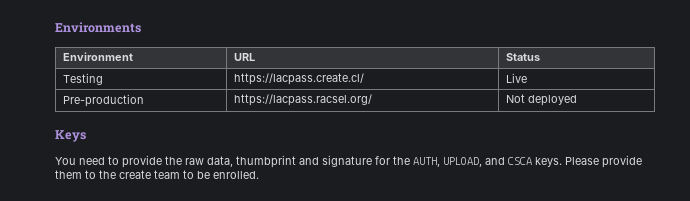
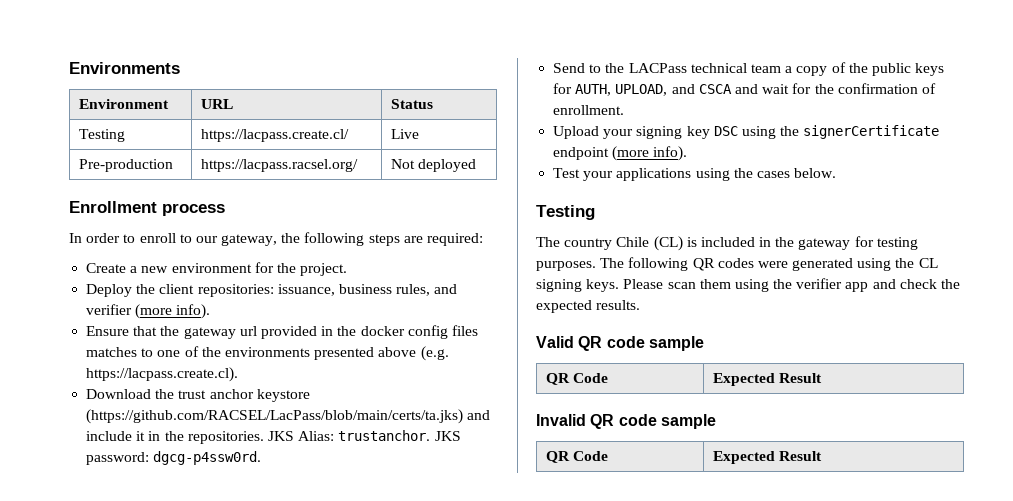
- Keys
- You need to provide the raw data, thumbprint and signature for the AUTH, UPLOAD, and CSCA keys. Please provide them to the create team to be enrolled.
+ Enrollment process
+ In order to enroll to our gateway, the following steps are required:
+ Create a new environment for the project.
+ Deploy the client repositories: issuance, business rules, and verifier (more info).
+ Ensure that the gateway url provided in the docker config files matches to one of the environments presented above (e.g. https://lacpass.create.cl).
+ Download the trust anchor keystore (https://github.com/RACSEL/LacPass/blob/main/certs/ta.jks) and include it in the repositories. JKS Alias: trustanchor. JKS password: dgcg-p4ssw0rd.
+ Send to the LACPass technical team a copy of the public keys for AUTH, UPLOAD, and CSCA and wait for the confirmation of enrollment.
+ Upload your signing key DSC using the signerCertificate endpoint (more info).
+ Test your applications using the cases below.
+ Testing
+ The country Chile (CL) is included in the gateway for testing purposes. The following QR codes were generated using the CL signing keys. Please scan them using the verifier app and check the expected results.
+ Valid QR code sample
+ QR Code | Expected Result
+ Invalid QR code sample
+ QR Code | Expected Result

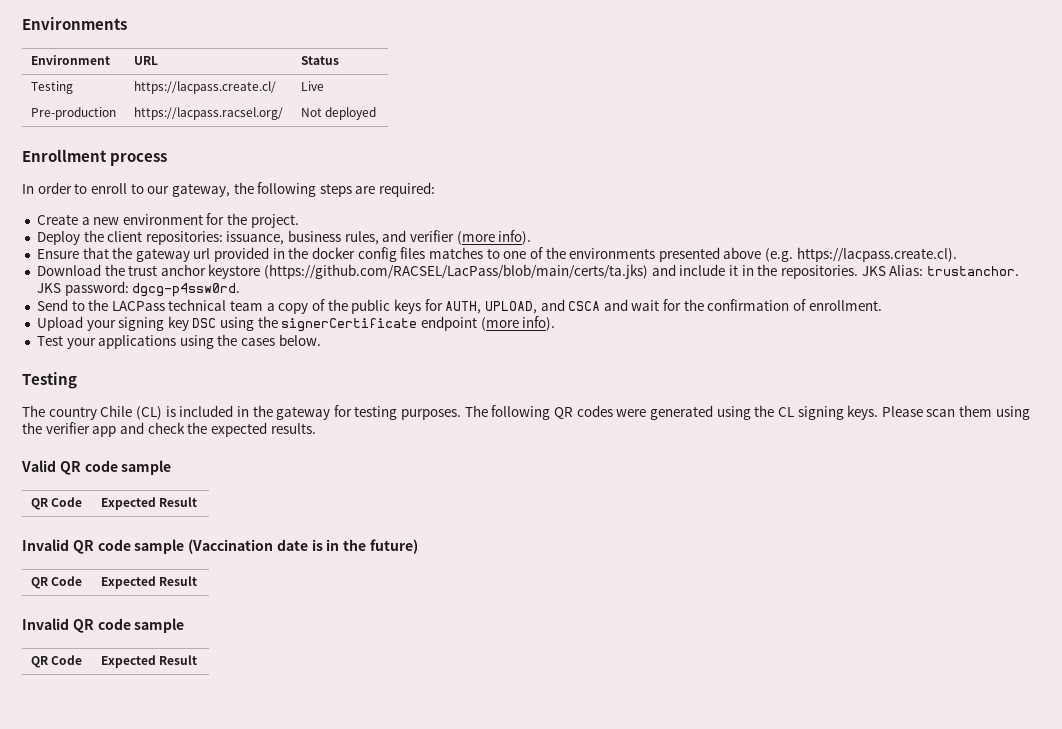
+ Invalid QR code sample (Vaccination date is in the future)
+ QR Code | Expected Result

